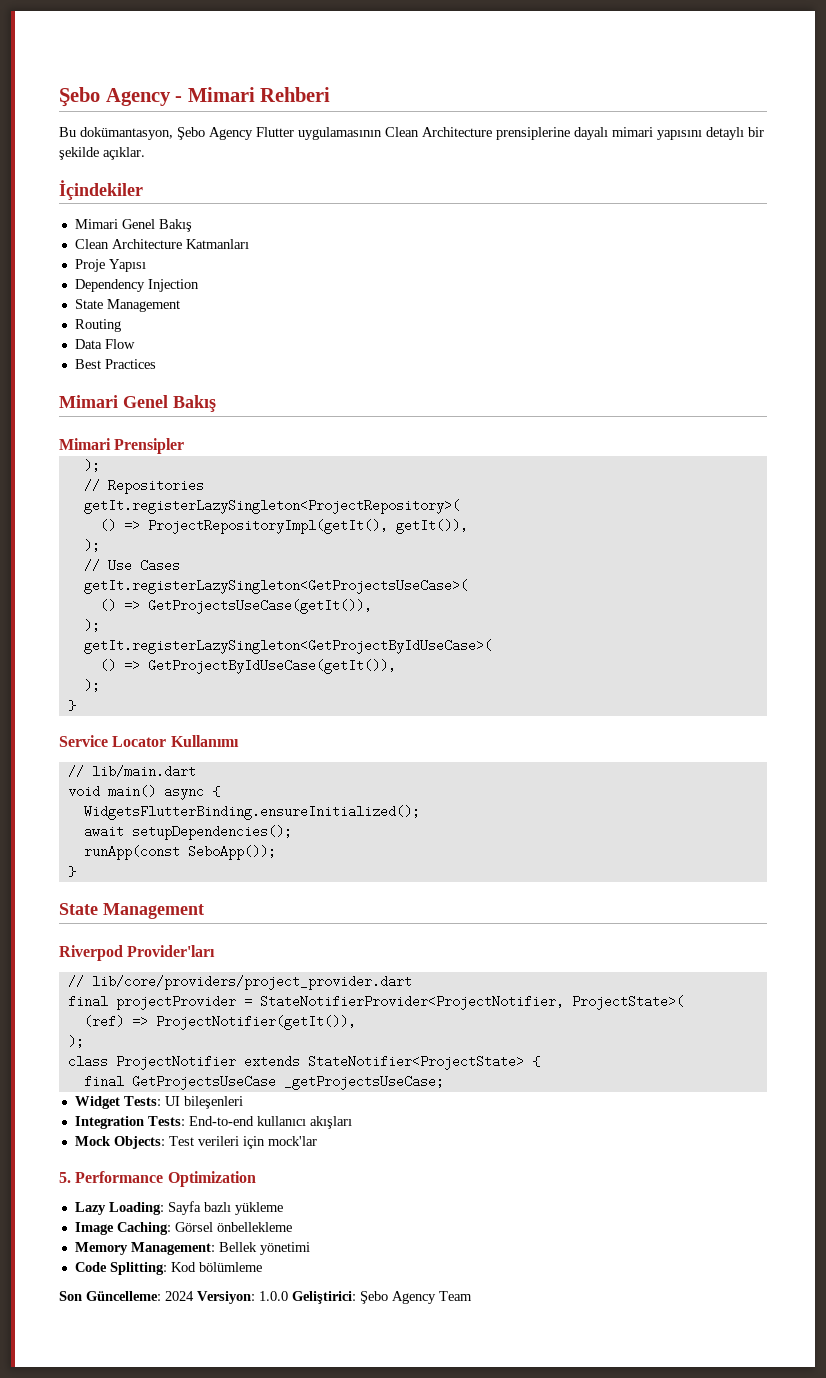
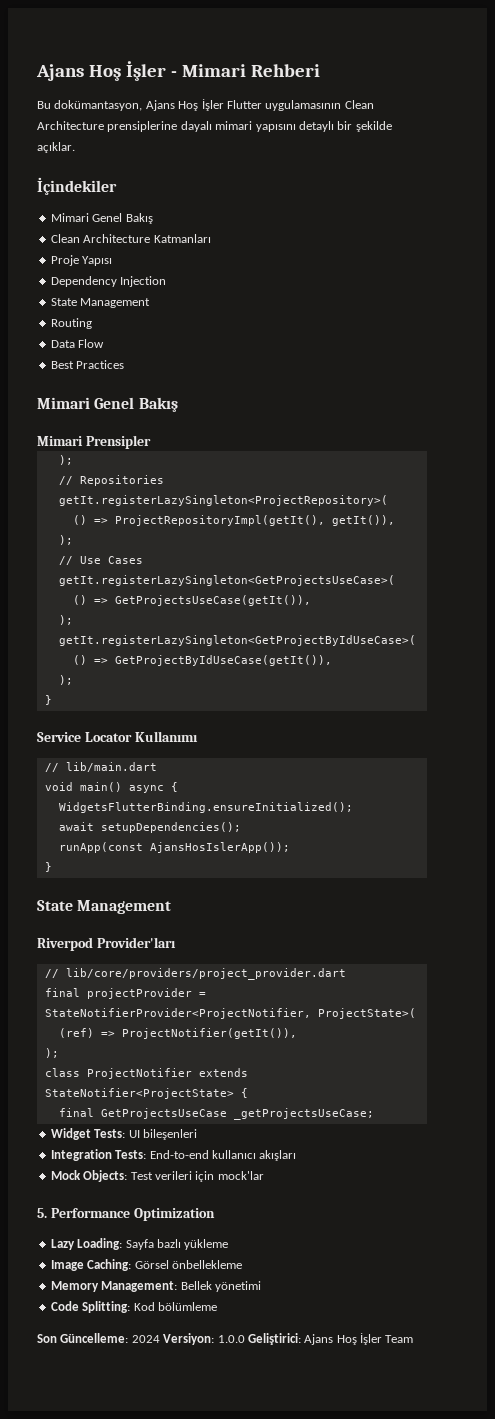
- Şebo Agency - Mimari Rehberi
+ Ajans Hoş İşler - Mimari Rehberi
- Bu dokümantasyon, Şebo Agency Flutter uygulamasının Clean Architecture prensiplerine dayalı mimari yapısını detaylı bir şekilde açıklar.
+ Bu dokümantasyon, Ajans Hoş İşler Flutter uygulamasının Clean Architecture prensiplerine dayalı mimari yapısını detaylı bir şekilde açıklar.
- runApp(const SeboApp());
+ runApp(const AjansHosIslerApp());
- Son Güncelleme: 2024 Versiyon: 1.0.0 Geliştirici: Şebo Agency Team
+ Son Güncelleme: 2024 Versiyon: 1.0.0 Geliştirici: Ajans Hoş İşler Team

